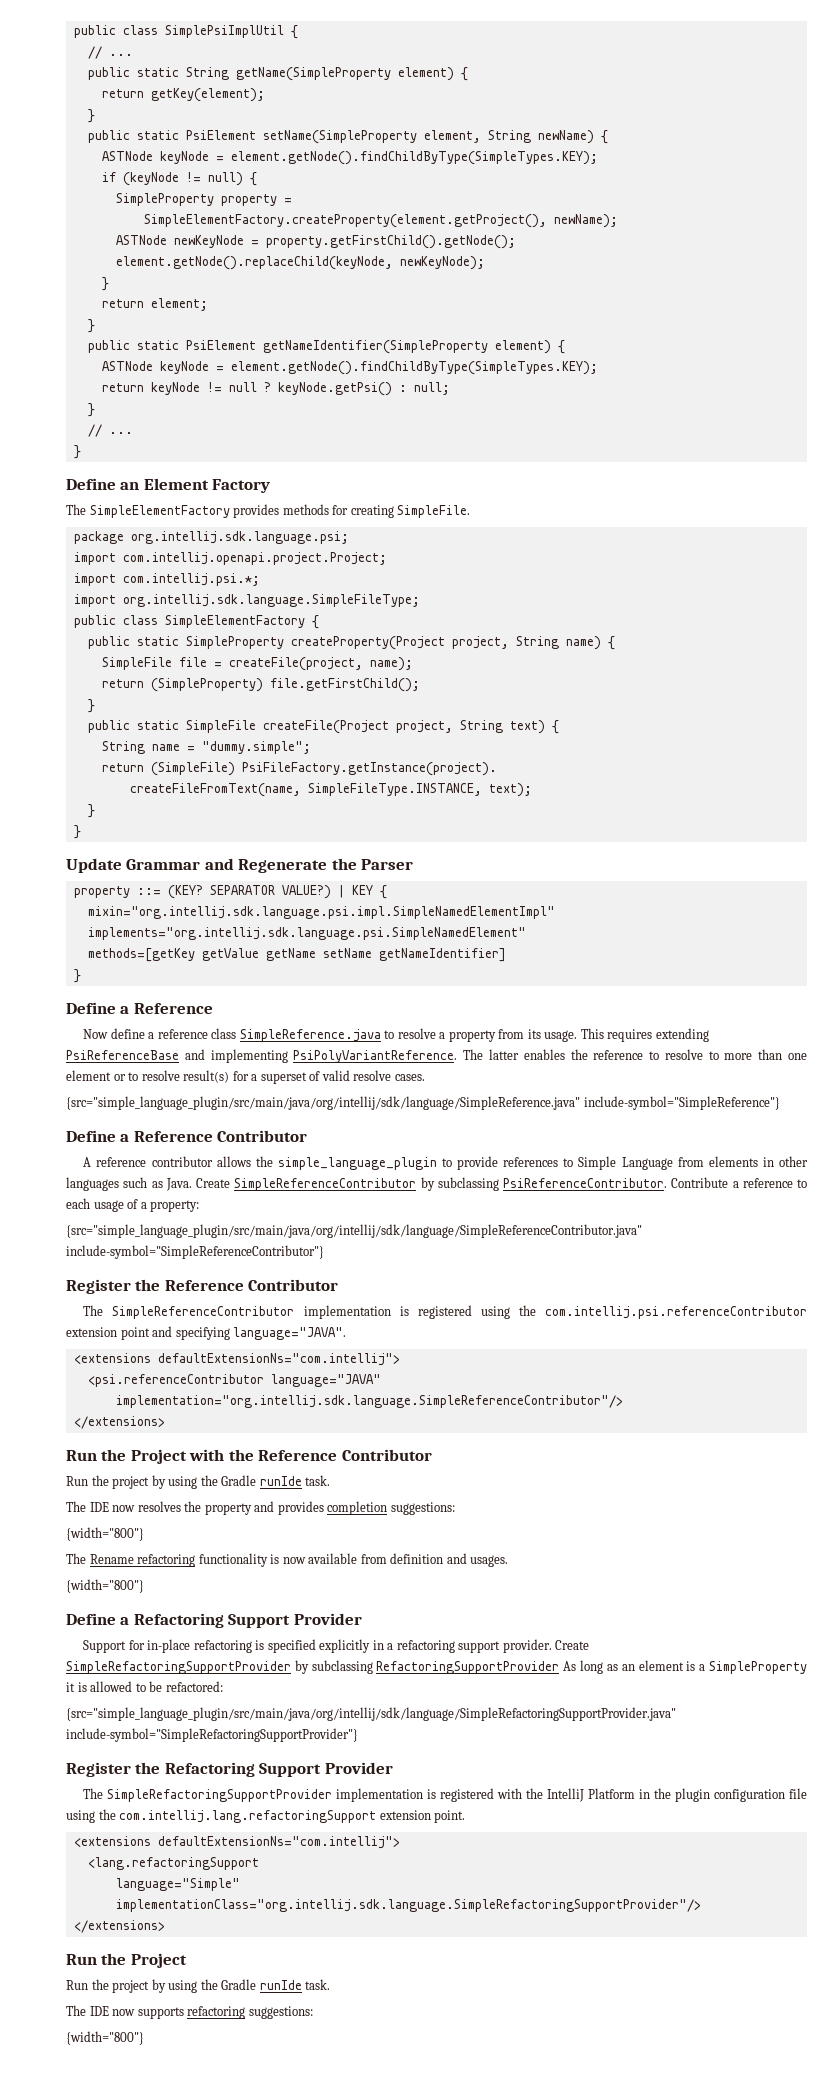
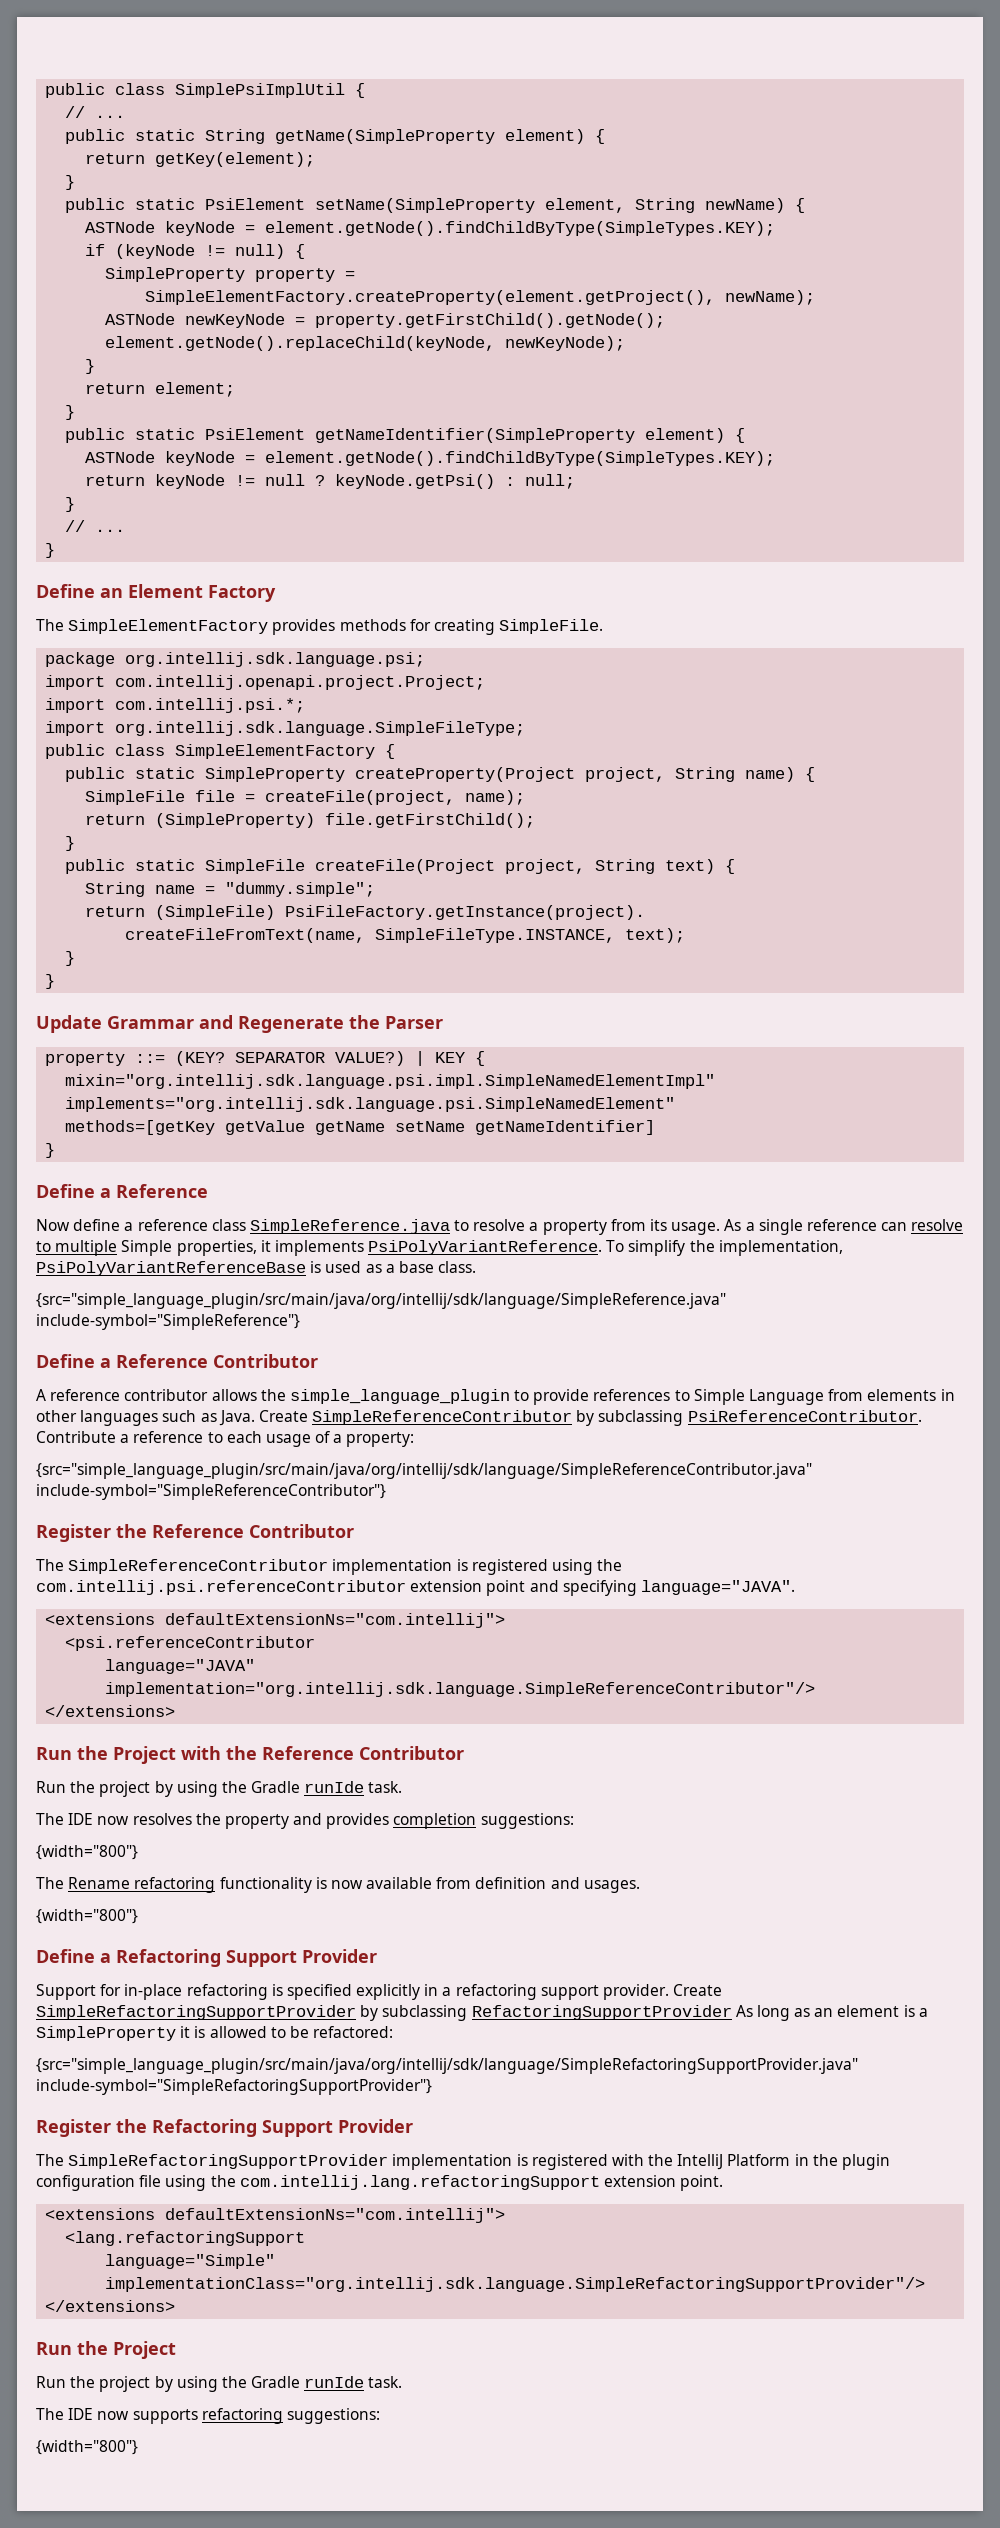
- This requires extending PsiReferenceBase and implementing PsiPolyVariantReference. The latter enables the reference to resolve to more than one element or to resolve result(s) for a superset of valid resolve cases.
+ As a single reference can resolve to multiple Simple properties, it implements PsiPolyVariantReference. To simplify the implementation, PsiPolyVariantReferenceBase is used as a base class.
- <psi.referenceContributor language="JAVA"
+ <psi.referenceContributor
+ language="JAVA"

